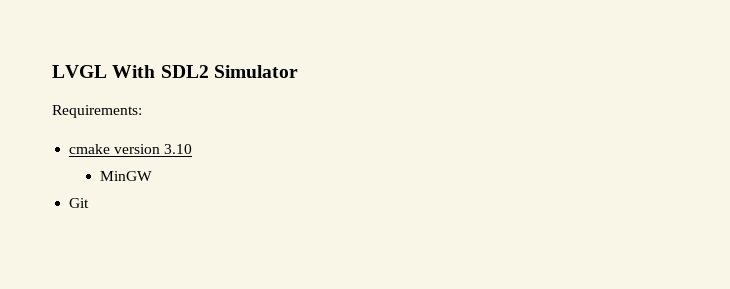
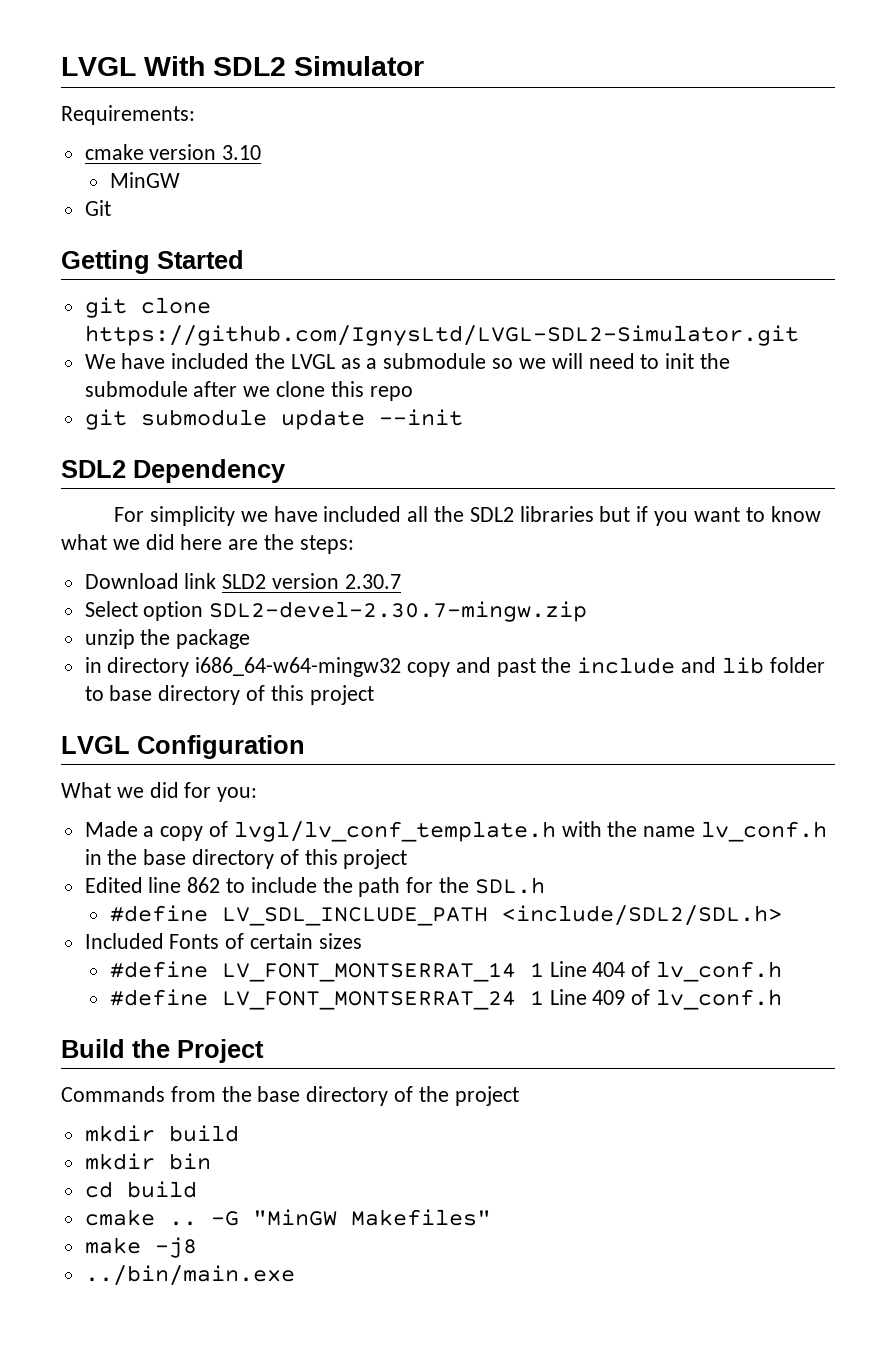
+ Getting Started
+ git clone https://github.com/IgnysLtd/LVGL-SDL2-Simulator.git
+ We have included the LVGL as a submodule so we will need to init the submodule after we clone this repo
+ git submodule update --init
+ SDL2 Dependency
+ For simplicity we have included all the SDL2 libraries but if you want to know what we did here are the steps:
+ Download link SLD2 version 2.30.7
+ Select option SDL2-devel-2.30.7-mingw.zip
+ unzip the package
+ in directory i686_64-w64-mingw32 copy and past the include and lib folder to base directory of this project
+ LVGL Configuration
+ What we did for you:
+ Made a copy of lvgl/lv_conf_template.h with the name lv_conf.h in the base directory of this project
+ Edited line 862 to include the path for the SDL.h
+ #define LV_SDL_INCLUDE_PATH <include/SDL2/SDL.h>
+ Included Fonts of certain sizes
+ #define LV_FONT_MONTSERRAT_14 1 Line 404 of lv_conf.h
+ #define LV_FONT_MONTSERRAT_24 1 Line 409 of lv_conf.h
+ Build the Project
+ Commands from the base directory of the project
+ mkdir build
+ mkdir bin
+ cd build
+ cmake .. -G "MinGW Makefiles"
+ make -j8
+ ../bin/main.exe

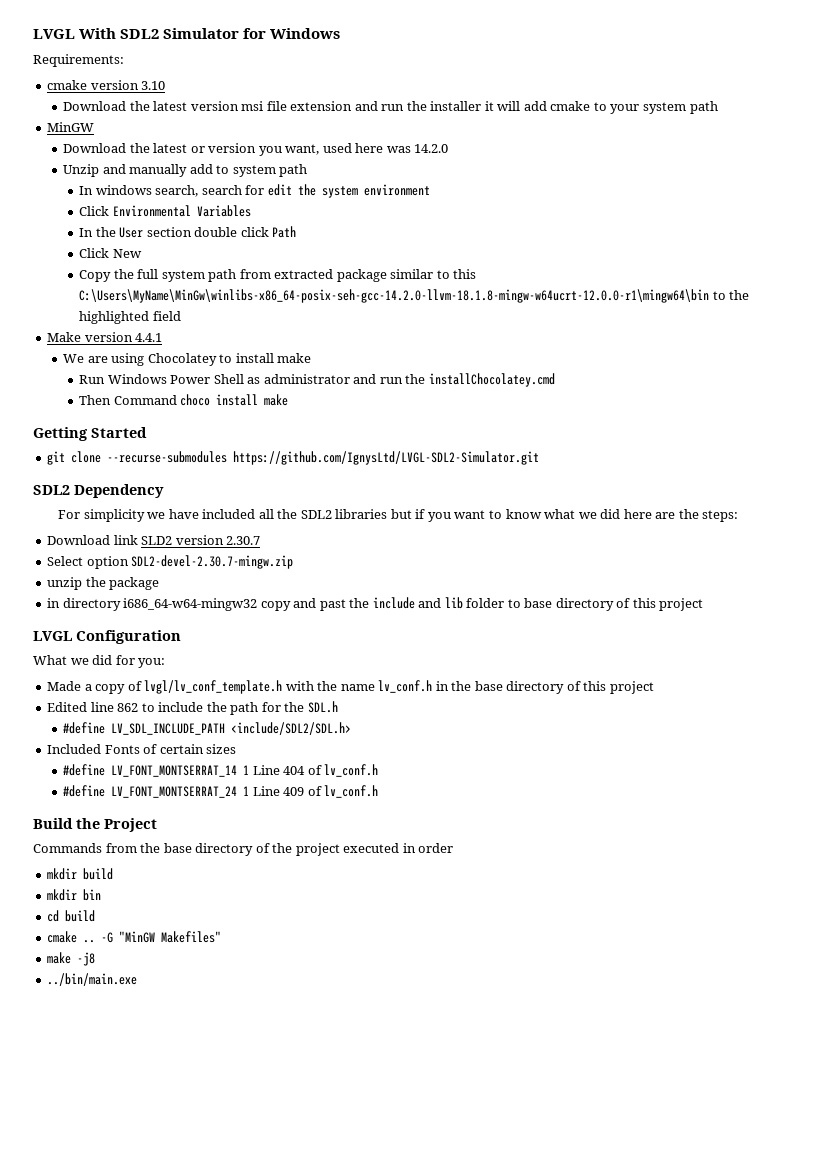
- LVGL With SDL2 Simulator
+ LVGL With SDL2 Simulator for Windows
+ Download the latest version msi file extension and run the installer it will add cmake to your system path
  MinGW
- Git
+ Download the latest or version you want, used here was 14.2.0
+ Unzip and manually add to system path
+ In windows search, search for edit the system environment
+ Click Environmental Variables
+ In the User section double click Path
+ Click New
+ Copy the full system path from extracted package similar to this C:\Users\MyName\MinGw\winlibs-x86_64-posix-seh-gcc-14.2.0-llvm-18.1.8-mingw-w64ucrt-12.0.0-r1\mingw64\bin to the highlighted field
+ Make version 4.4.1
+ We are using Chocolatey to install make
+ Run Windows Power Shell as administrator and run the installChocolatey.cmd
+ Then Command choco install make
- git clone https://github.com/IgnysLtd/LVGL-SDL2-Simulator.git
+ git clone --recurse-submodules https://github.com/IgnysLtd/LVGL-SDL2-Simulator.git
- We have included the LVGL as a submodule so we will need to init the submodule after we clone this repo
- git submodule update --init
- Commands from the base directory of the project
+ Commands from the base directory of the project executed in order

